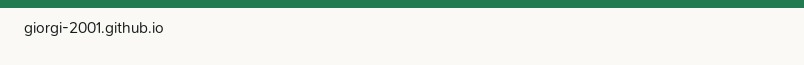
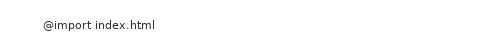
- giorgi-2001.github.io
+ @import index.html

